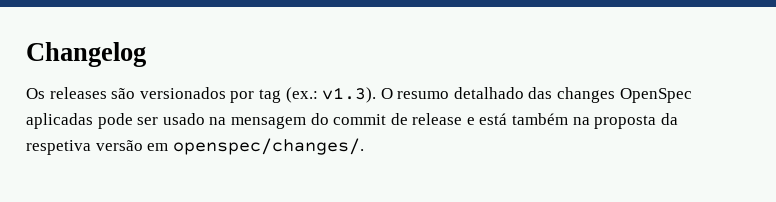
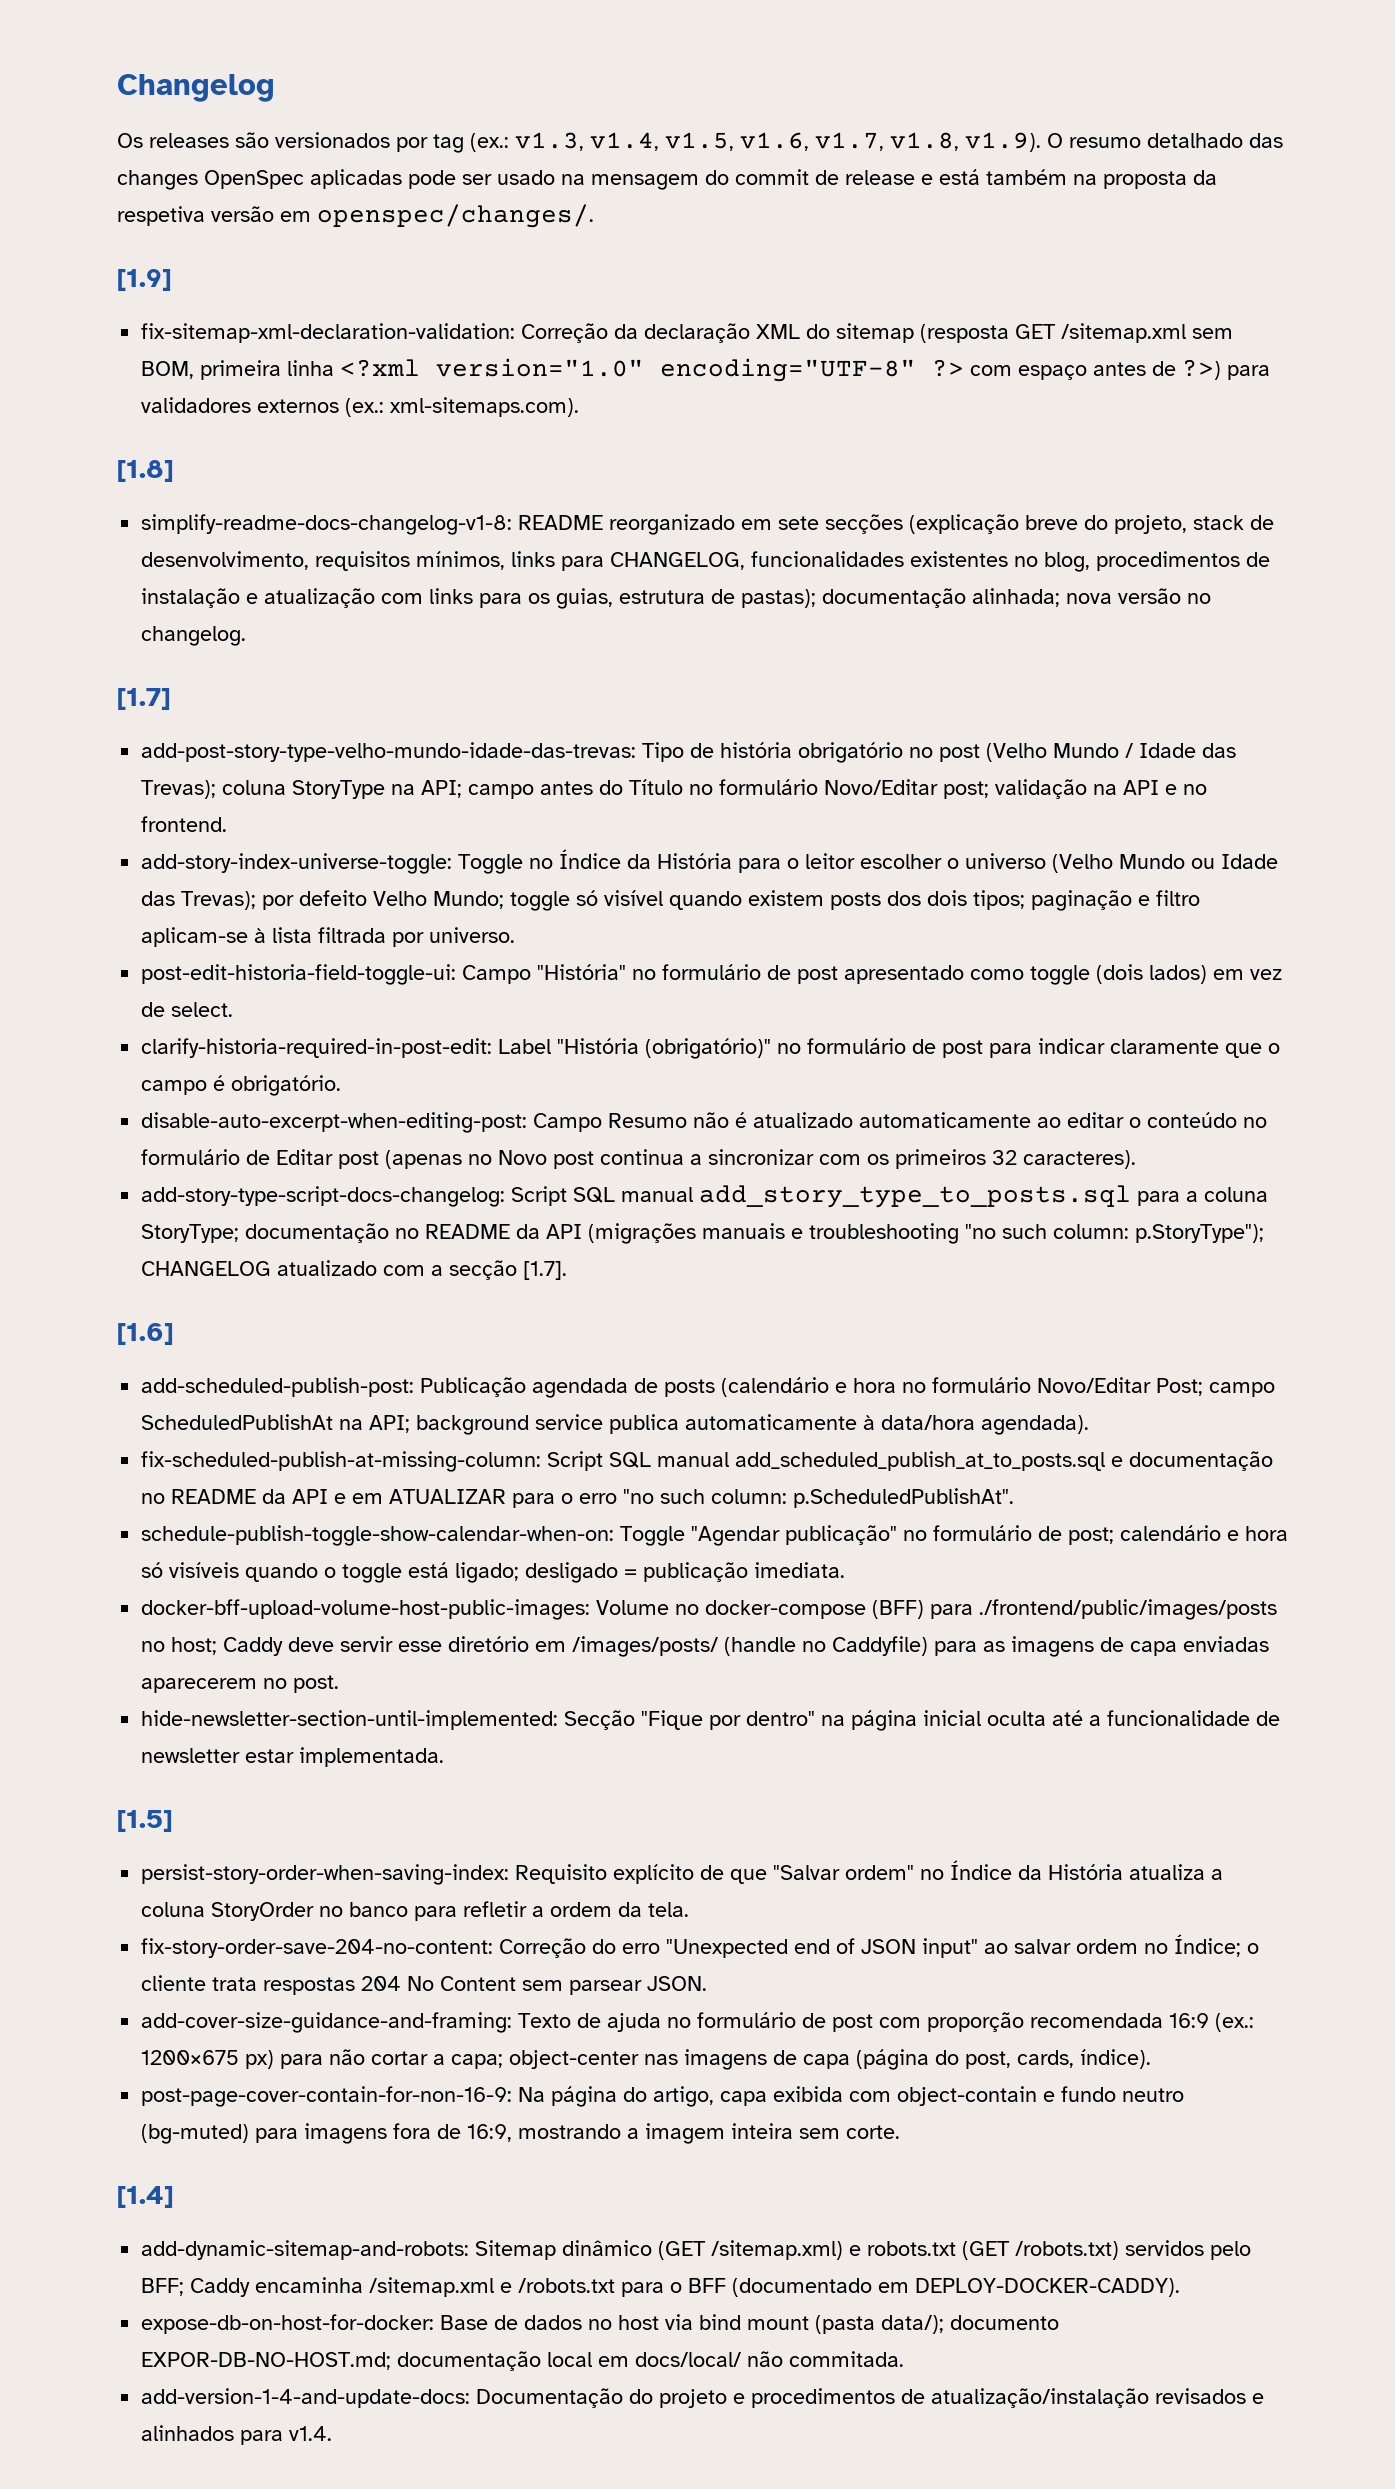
- Os releases são versionados por tag (ex.: v1.3). O resumo detalhado das changes OpenSpec aplicadas pode ser usado na mensagem do commit de release e está também na proposta da respetiva versão em openspec/changes/.
+ Os releases são versionados por tag (ex.: v1.3, v1.4, v1.5, v1.6, v1.7, v1.8, v1.9). O resumo detalhado das changes OpenSpec aplicadas pode ser usado na mensagem do commit de release e está também na proposta da respetiva versão em openspec/changes/.
+ [1.9]
+ fix-sitemap-xml-declaration-validation: Correção da declaração XML do sitemap (resposta GET /sitemap.xml sem BOM, primeira linha <?xml version="1.0" encoding="UTF-8" ?> com espaço antes de ?>) para validadores externos (ex.: xml-sitemaps.com).
+ [1.8]
+ simplify-readme-docs-changelog-v1-8: README reorganizado em sete secções (explicação breve do projeto, stack de desenvolvimento, requisitos mínimos, links para CHANGELOG, funcionalidades existentes no blog, procedimentos de instalação e atualização com links para os guias, estrutura de pastas); documentação alinhada; nova versão no changelog.
+ [1.7]
+ add-post-story-type-velho-mundo-idade-das-trevas: Tipo de história obrigatório no post (Velho Mundo / Idade das Trevas); coluna StoryType na API; campo antes do Título no formulário Novo/Editar post; validação na API e no frontend.
+ add-story-index-universe-toggle: Toggle no Índice da História para o leitor escolher o universo (Velho Mundo ou Idade das Trevas); por defeito Velho Mundo; toggle só visível quando existem posts dos dois tipos; paginação e filtro aplicam-se à lista filtrada por universo.
+ post-edit-historia-field-toggle-ui: Campo "História" no formulário de post apresentado como toggle (dois lados) em vez de select.
+ clarify-historia-required-in-post-edit: Label "História (obrigatório)" no formulário de post para indicar claramente que o campo é obrigatório.
+ disable-auto-excerpt-when-editing-post: Campo Resumo não é atualizado automaticamente ao editar o conteúdo no formulário de Editar post (apenas no Novo post continua a sincronizar com os primeiros 32 caracteres).
+ add-story-type-script-docs-changelog: Script SQL manual add_story_type_to_posts.sql para a coluna StoryType; documentação no README da API (migrações manuais e troubleshooting "no such column: p.StoryType"); CHANGELOG atualizado com a secção [1.7].
+ [1.6]
+ add-scheduled-publish-post: Publicação agendada de posts (calendário e hora no formulário Novo/Editar Post; campo ScheduledPublishAt na API; background service publica automaticamente à data/hora agendada).
+ fix-scheduled-publish-at-missing-column: Script SQL manual add_scheduled_publish_at_to_posts.sql e documentação no README da API e em ATUALIZAR para o erro "no such column: p.ScheduledPublishAt".
+ schedule-publish-toggle-show-calendar-when-on: Toggle "Agendar publicação" no formulário de post; calendário e hora só visíveis quando o toggle está ligado; desligado = publicação imediata.
+ docker-bff-upload-volume-host-public-images: Volume no docker-compose (BFF) para ./frontend/public/images/posts no host; Caddy deve servir esse diretório em /images/posts/ (handle no Caddyfile) para as imagens de capa enviadas aparecerem no post.
+ hide-newsletter-section-until-implemented: Secção "Fique por dentro" na página inicial oculta até a funcionalidade de newsletter estar implementada.
+ [1.5]
+ persist-story-order-when-saving-index: Requisito explícito de que "Salvar ordem" no Índice da História atualiza a coluna StoryOrder no banco para refletir a ordem da tela.
+ fix-story-order-save-204-no-content: Correção do erro "Unexpected end of JSON input" ao salvar ordem no Índice; o cliente trata respostas 204 No Content sem parsear JSON.
+ add-cover-size-guidance-and-framing: Texto de ajuda no formulário de post com proporção recomendada 16:9 (ex.: 1200×675 px) para não cortar a capa; object-center nas imagens de capa (página do post, cards, índice).
+ post-page-cover-contain-for-non-16-9: Na página do artigo, capa exibida com object-contain e fundo neutro (bg-muted) para imagens fora de 16:9, mostrando a imagem inteira sem corte.
+ [1.4]
+ add-dynamic-sitemap-and-robots: Sitemap dinâmico (GET /sitemap.xml) e robots.txt (GET /robots.txt) servidos pelo BFF; Caddy encaminha /sitemap.xml e /robots.txt para o BFF (documentado em DEPLOY-DOCKER-CADDY).
+ expose-db-on-host-for-docker: Base de dados no host via bind mount (pasta data/); documento EXPOR-DB-NO-HOST.md; documentação local em docs/local/ não commitada.
+ add-version-1-4-and-update-docs: Documentação do projeto e procedimentos de atualização/instalação revisados e alinhados para v1.4.

